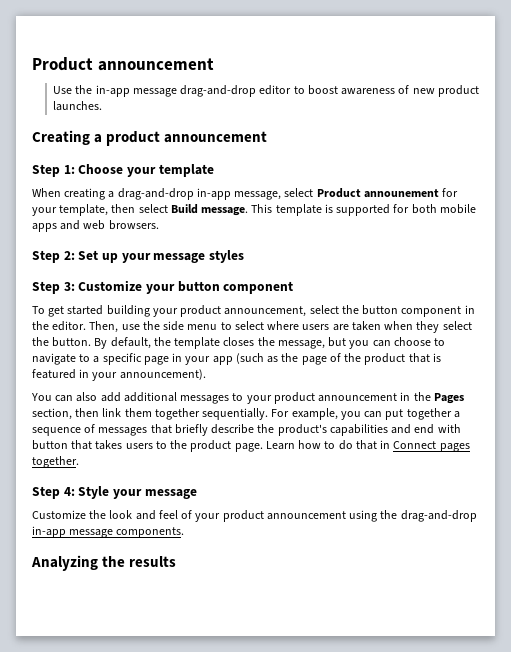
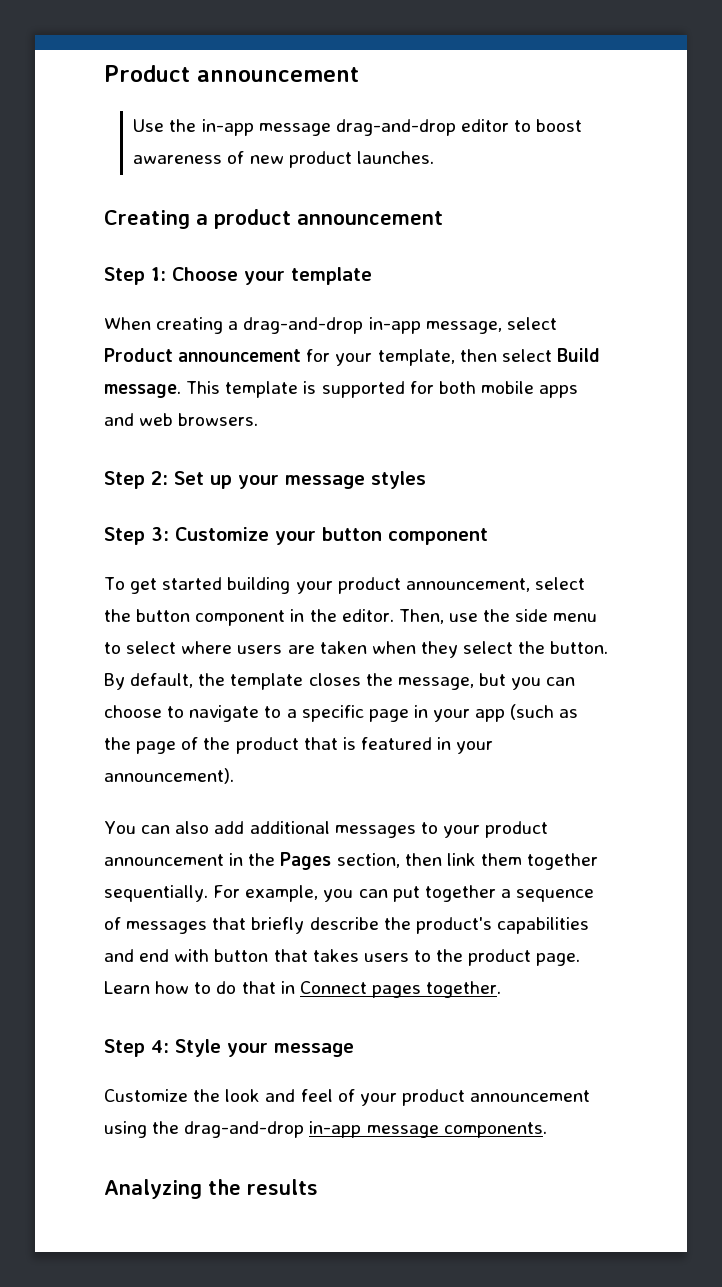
- When creating a drag-and-drop in-app message, select Product announement for your template, then select Build message.
+ When creating a drag-and-drop in-app message, select Product announcement for your template, then select Build message.

